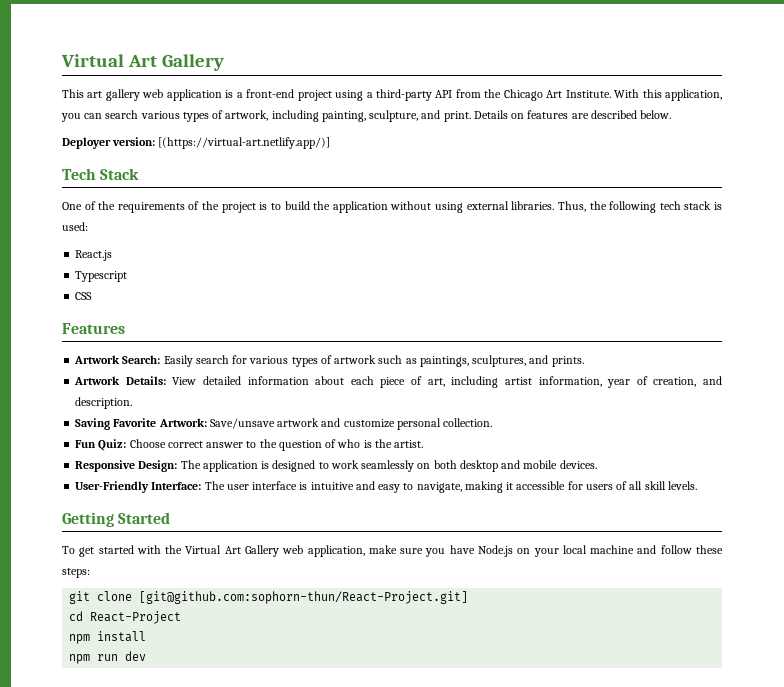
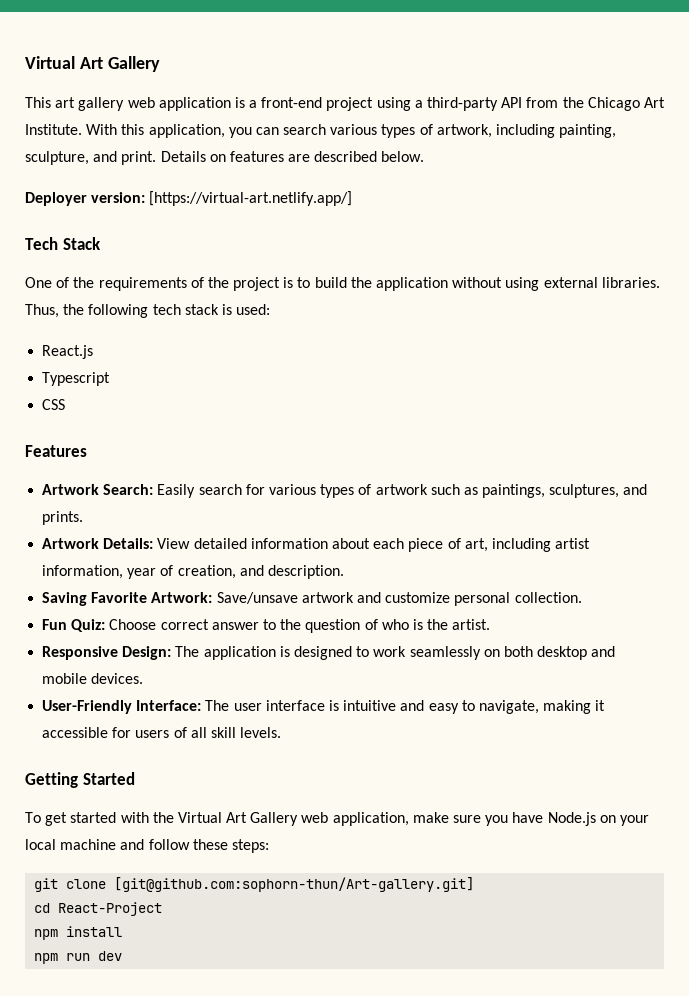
- Deployer version: [(https://virtual-art.netlify.app/)]
+ Deployer version: [https://virtual-art.netlify.app/]
- git clone [git@github.com:sophorn-thun/React-Project.git]
+ git clone [git@github.com:sophorn-thun/Art-gallery.git]

